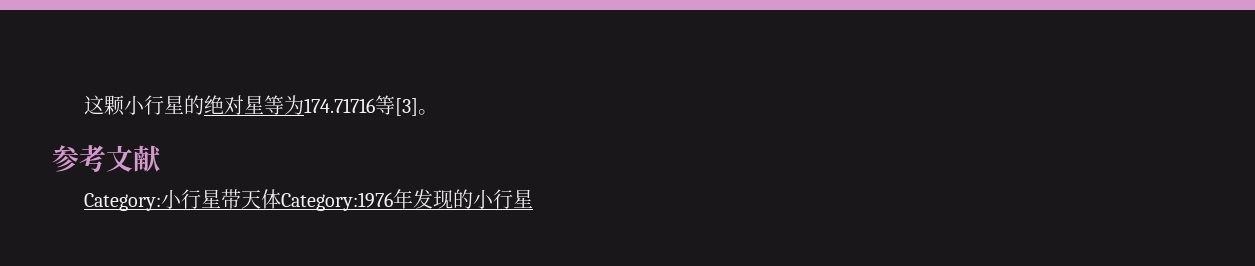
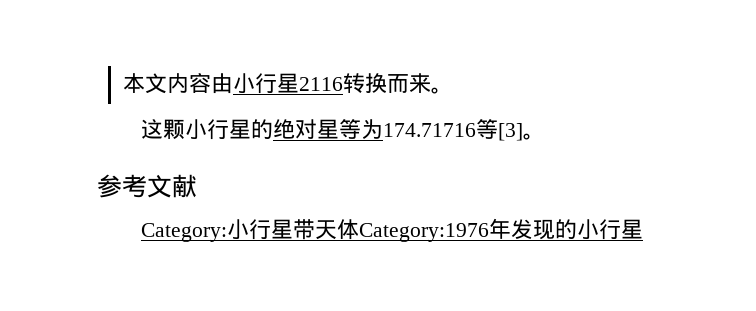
+ 本文内容由小行星2116转换而来。

